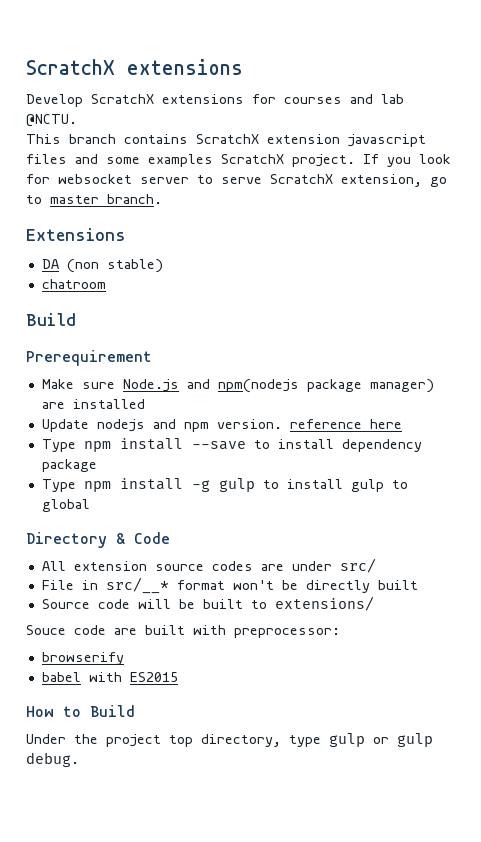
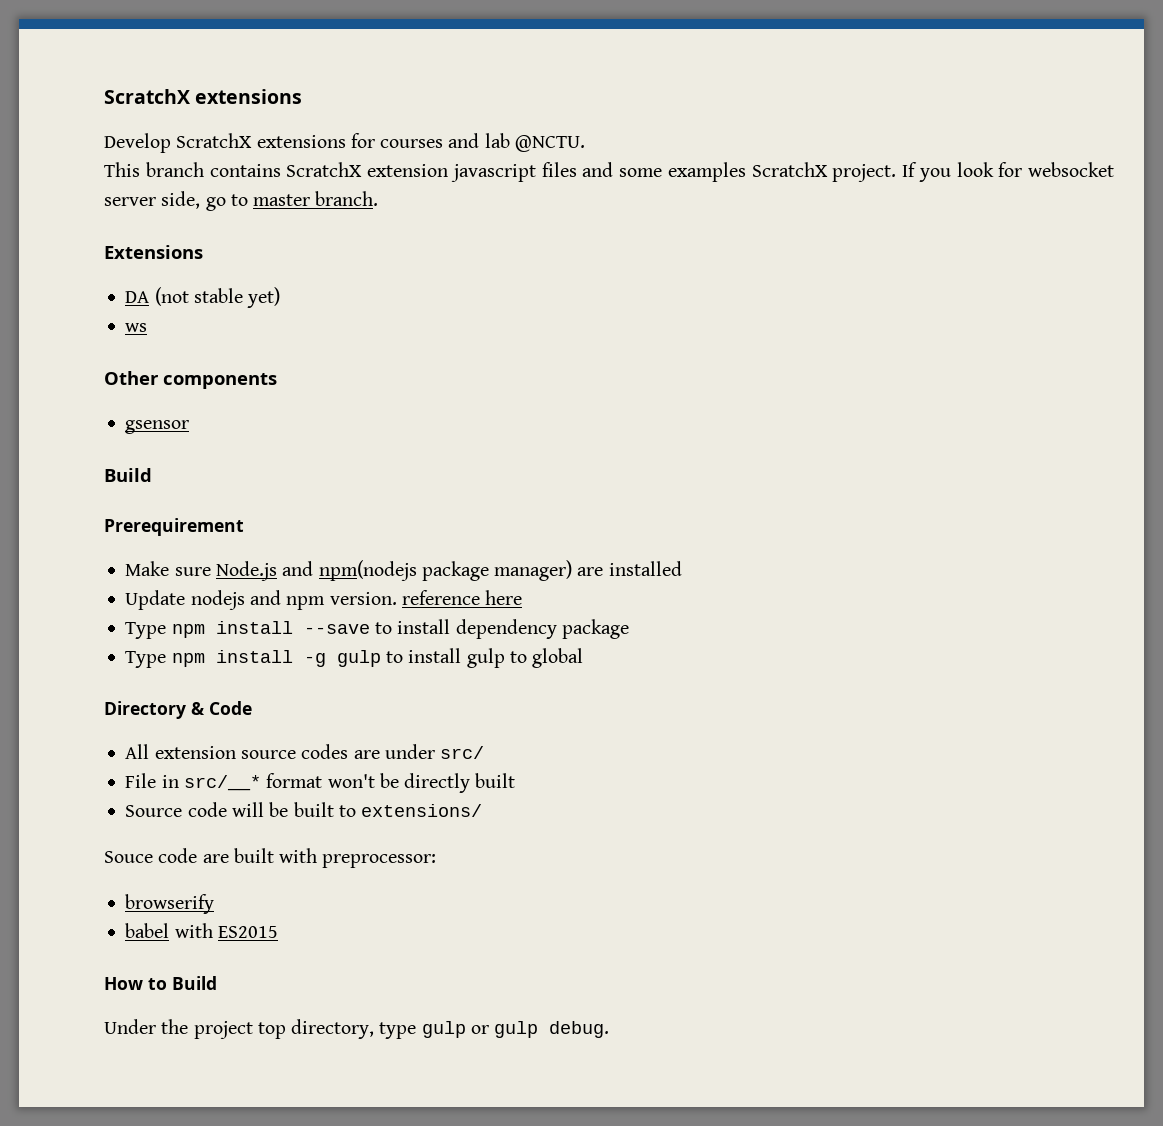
- If you look for websocket server to serve ScratchX extension, go to master branch.
+ If you look for websocket server side, go to master branch.
- DA (non stable)
- chatroom
+ DA (not stable yet)
+ ws
+ Other components
+ gsensor

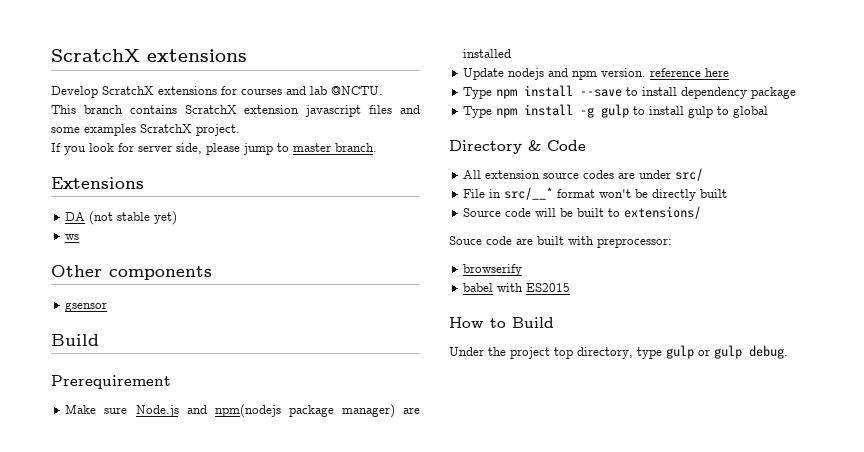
- This branch contains ScratchX extension javascript files and some examples ScratchX project. If you look for websocket server side, go to master branch.
+ This branch contains ScratchX extension javascript files and some examples ScratchX project.
+ If you look for server side, please jump to master branch.

